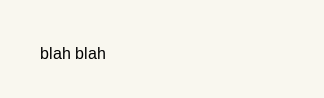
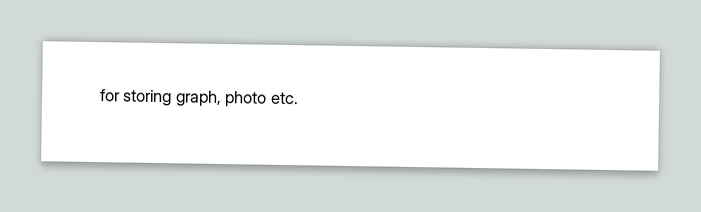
- blah blah
+ for storing graph, photo etc.

